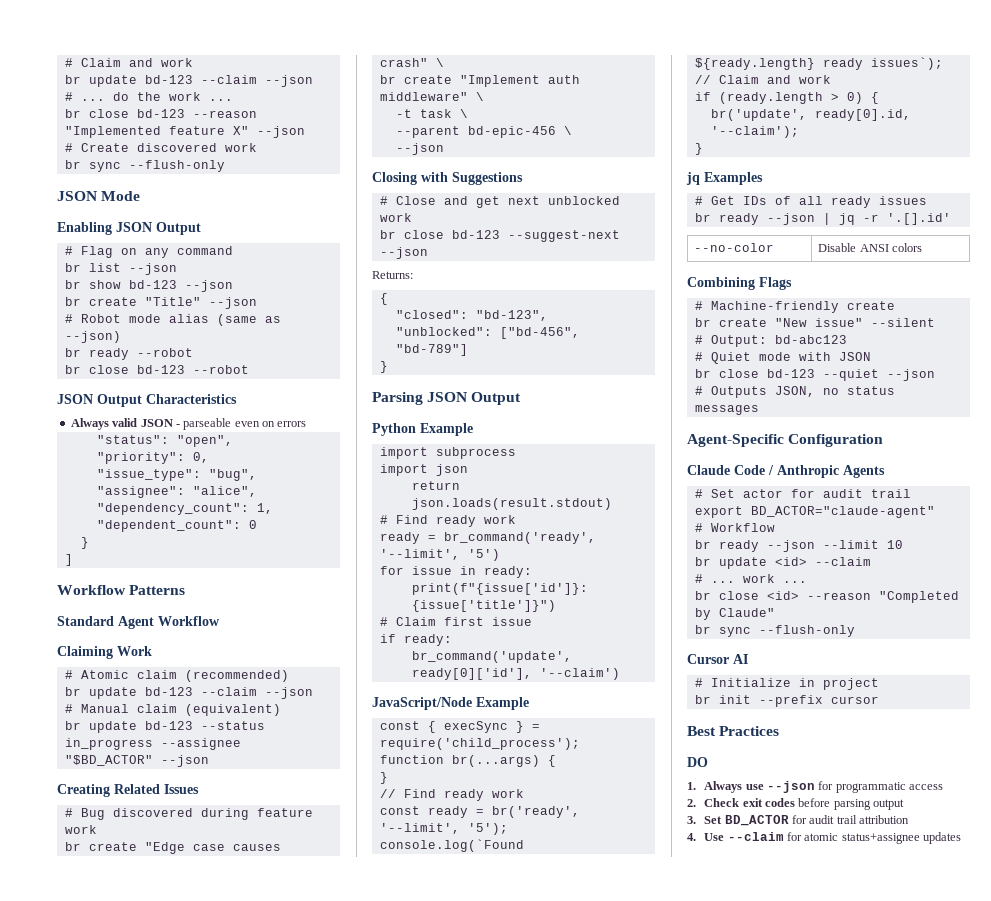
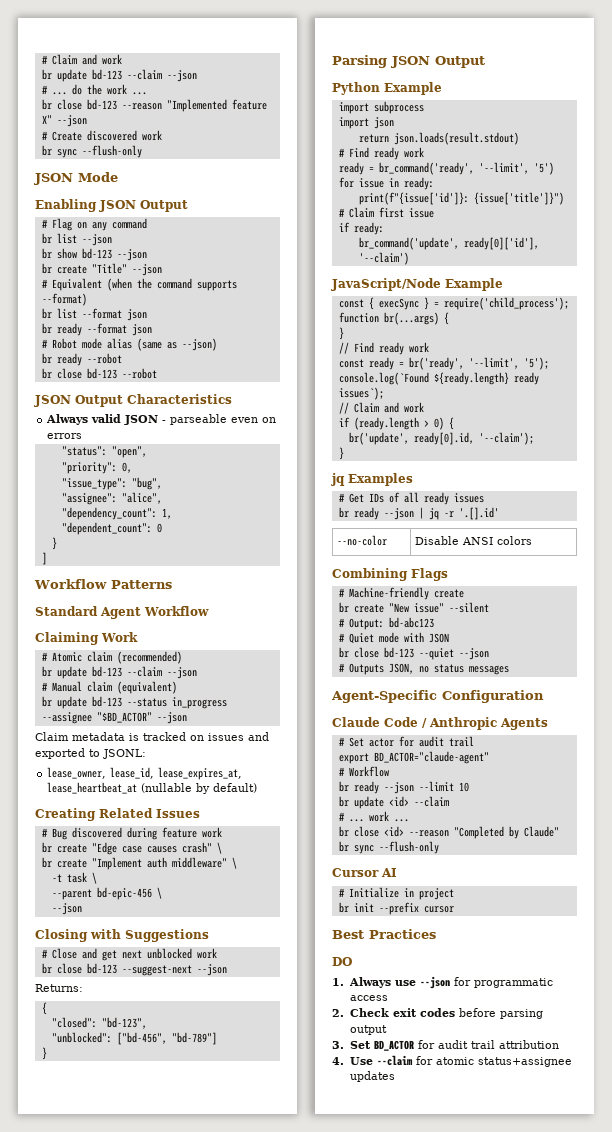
+ # Equivalent (when the command supports --format)
+ br list --format json
+ br ready --format json
+ Claim metadata is tracked on issues and exported to JSONL:
+ lease_owner, lease_id, lease_expires_at, lease_heartbeat_at (nullable by default)

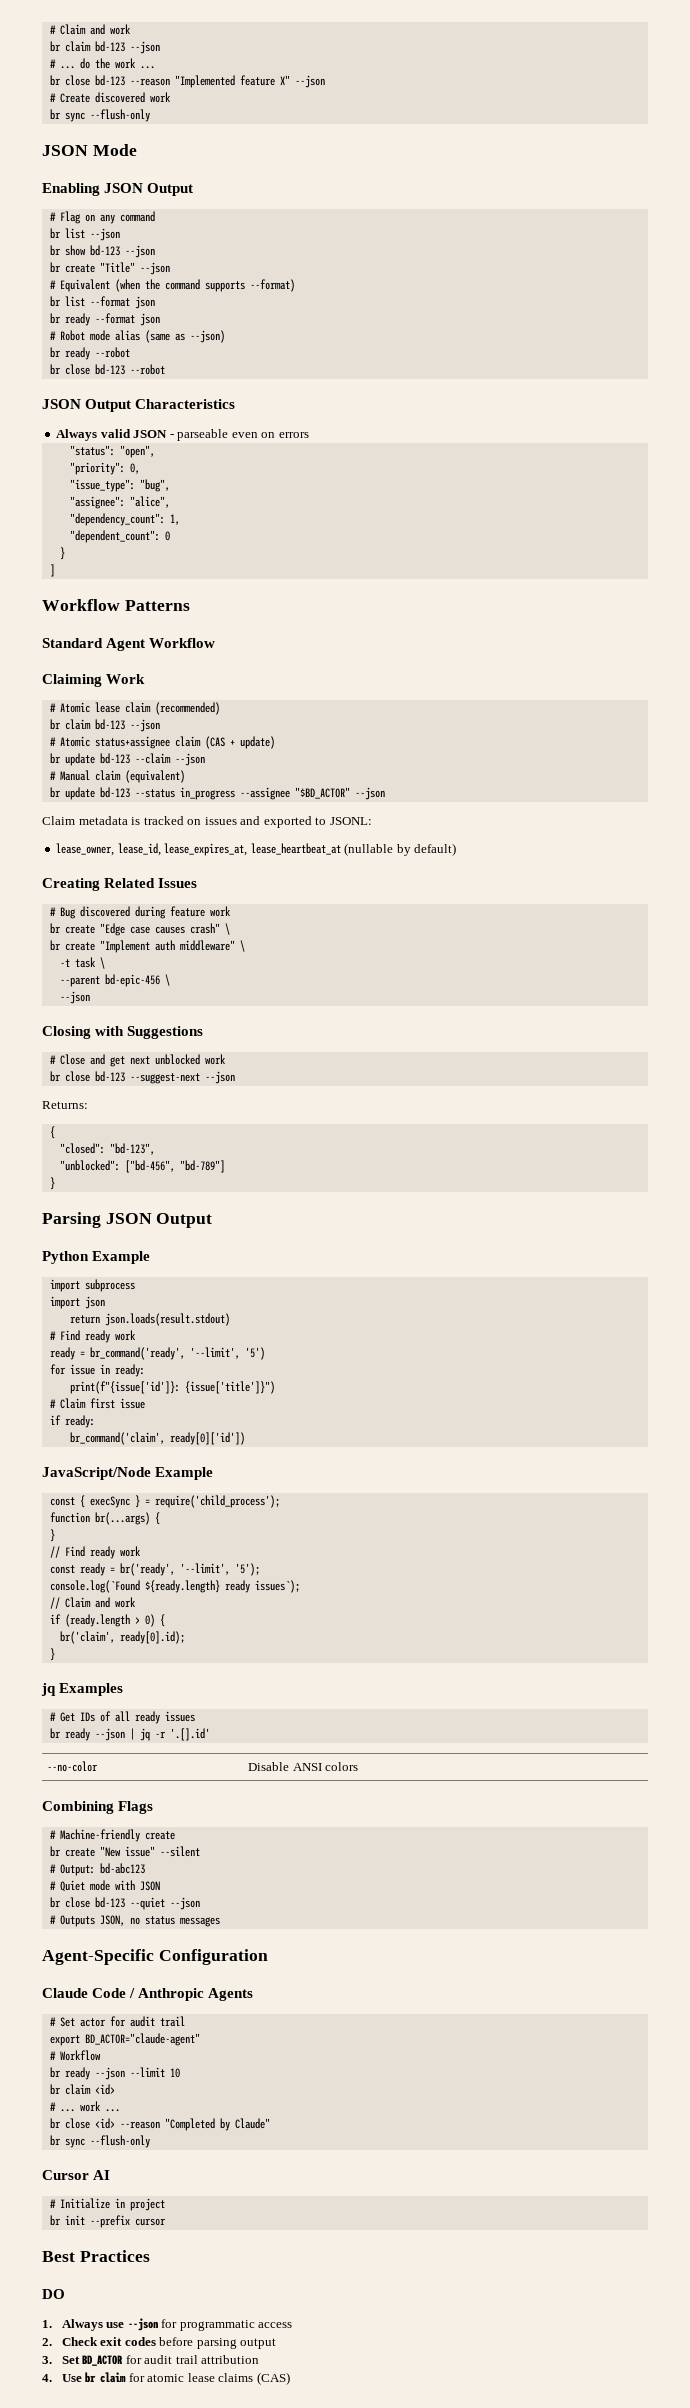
  # Claim and work
- br update bd-123 --claim --json
+ br claim bd-123 --json
- # Atomic claim (recommended)
+ # Atomic lease claim (recommended)
+ br claim bd-123 --json
+ # Atomic status+assignee claim (CAS + update)
- br_command('update', ready[0]['id'], '--claim')
+ br_command('claim', ready[0]['id'])
- br('update', ready[0].id, '--claim');
+ br('claim', ready[0].id);
- br update <id> --claim
+ br claim <id>
- 4. Use --claim for atomic status+assignee updates
+ 4. Use br claim for atomic lease claims (CAS)

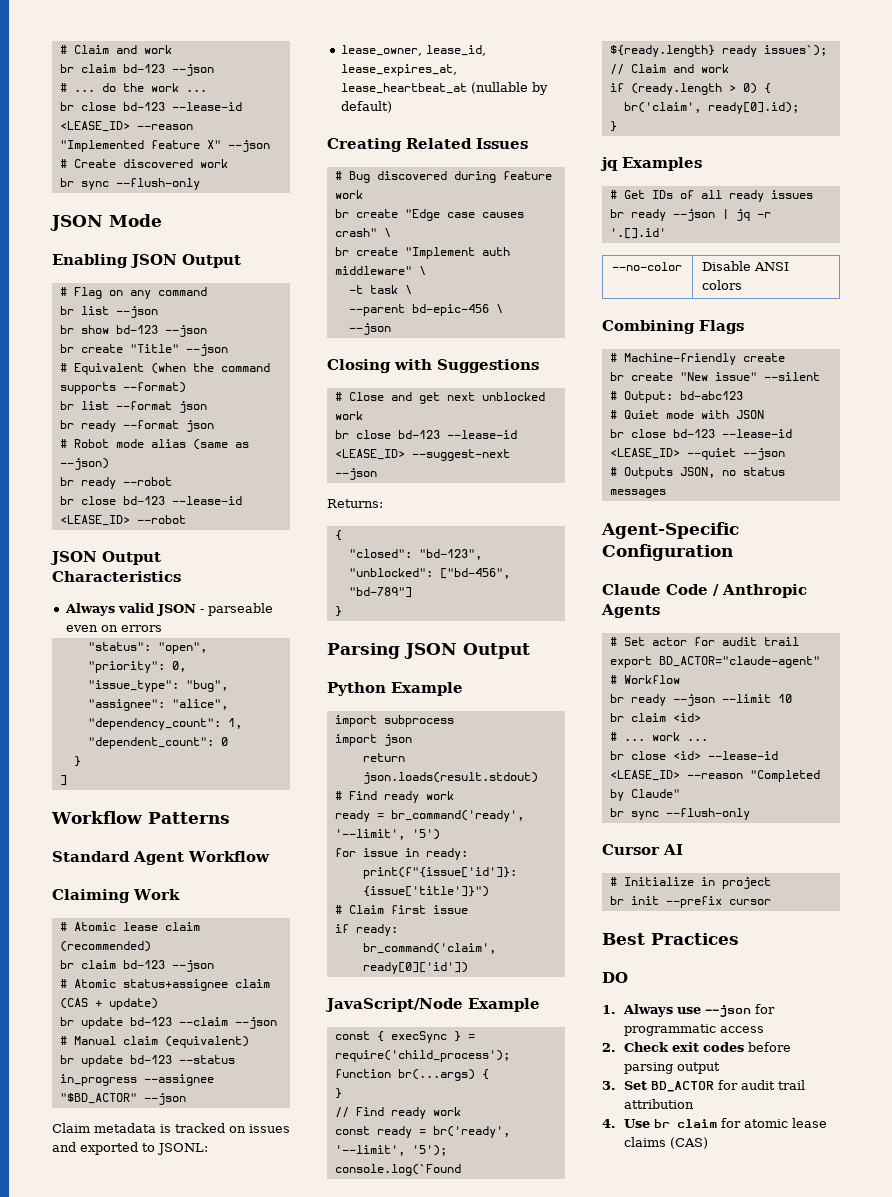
- br close bd-123 --reason "Implemented feature X" --json
+ br close bd-123 --lease-id <LEASE_ID> --reason "Implemented feature X" --json
- br close bd-123 --robot
+ br close bd-123 --lease-id <LEASE_ID> --robot
- br close bd-123 --suggest-next --json
+ br close bd-123 --lease-id <LEASE_ID> --suggest-next --json
- br close bd-123 --quiet --json
+ br close bd-123 --lease-id <LEASE_ID> --quiet --json
- br close <id> --reason "Completed by Claude"
+ br close <id> --lease-id <LEASE_ID> --reason "Completed by Claude"

